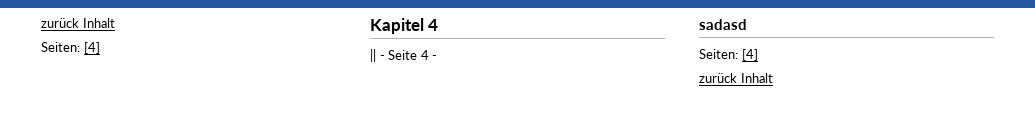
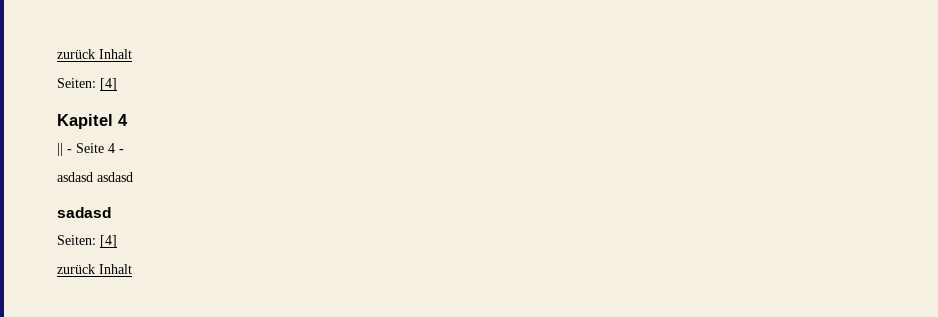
+ asdasd asdasd

